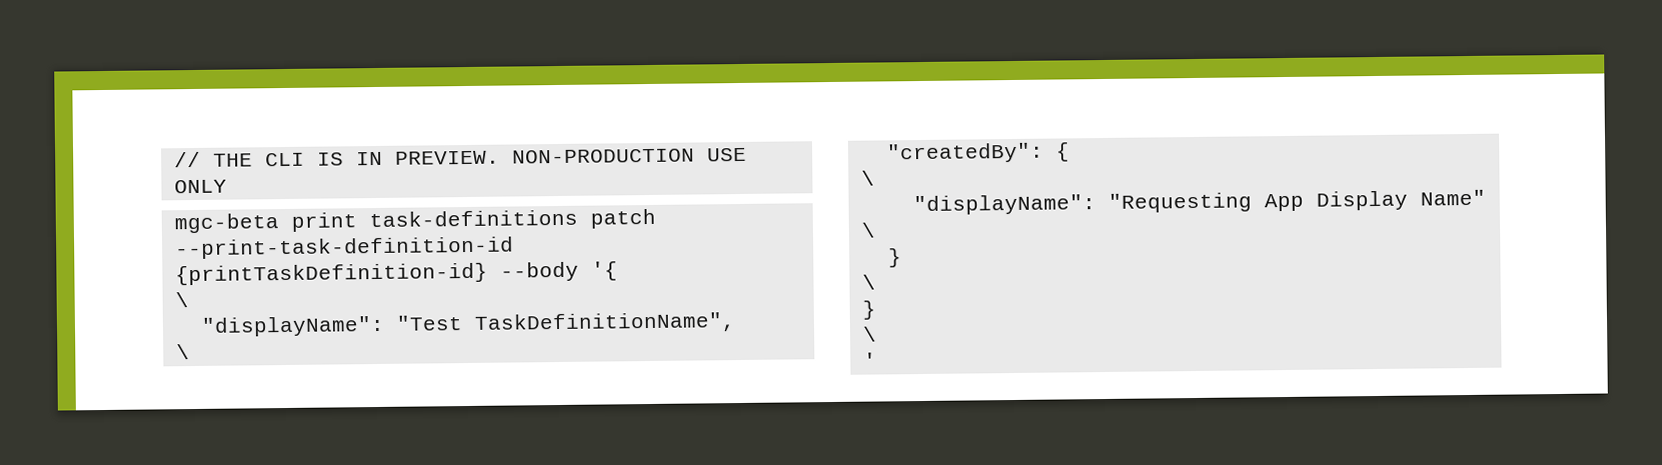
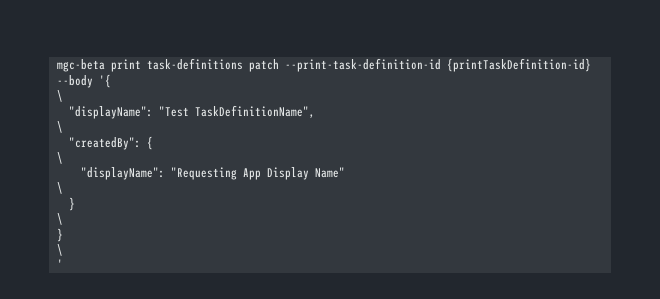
- // THE CLI IS IN PREVIEW. NON-PRODUCTION USE ONLY

